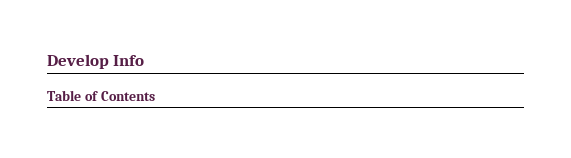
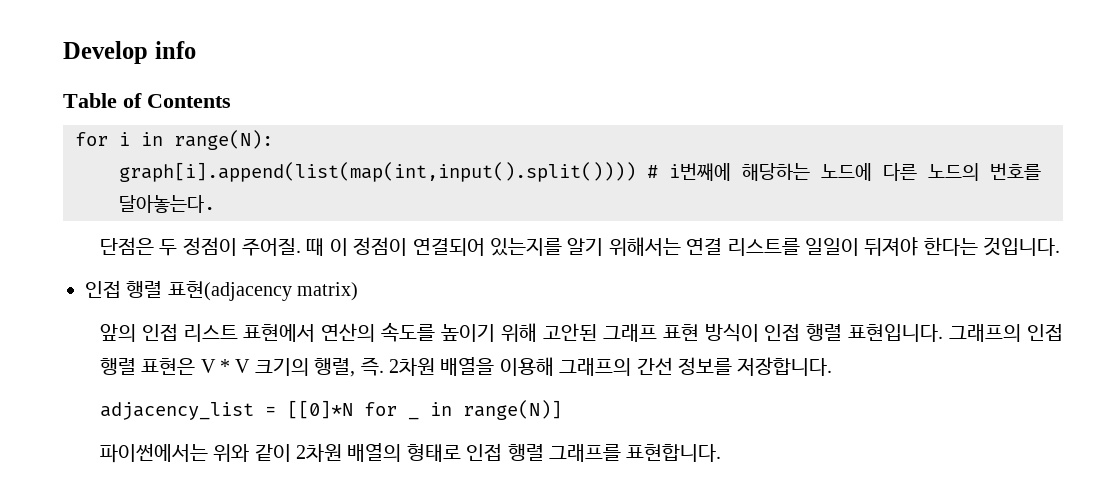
- Develop Info
+ Develop info
+ for i in range(N):
+ graph[i].append(list(map(int,input().split()))) # i번째에 해당하는 노드에 다른 노드의 번호를 달아놓는다.
+ 단점은 두 정점이 주어질. 때 이 정점이 연결되어 있는지를 알기 위해서는 연결 리스트를 일일이 뒤져야 한다는 것입니다.
+ 인접 행렬 표현(adjacency matrix)
+ 앞의 인접 리스트 표현에서 연산의 속도를 높이기 위해 고안된 그래프 표현 방식이 인접 행렬 표현입니다. 그래프의 인접 행렬 표현은 V * V 크기의 행렬, 즉. 2차원 배열을 이용해 그래프의 간선 정보를 저장합니다.
+ adjacency_list = [[0]*N for _ in range(N)]
+ 파이썬에서는 위와 같이 2차원 배열의 형태로 인접 행렬 그래프를 표현합니다.

